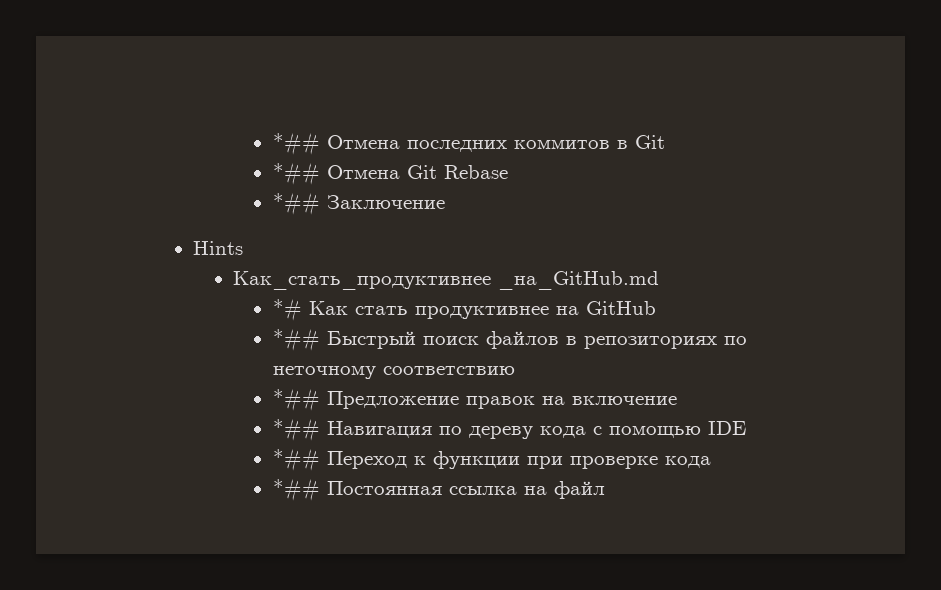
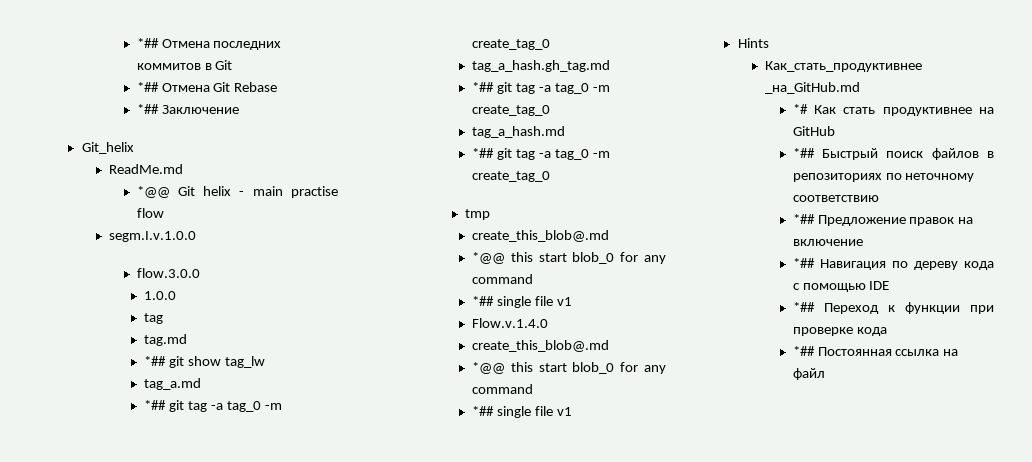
+ Git_helix
+ ReadMe.md
+ *@@ Git helix - main practise flow
+ segm.I.v.1.0.0
+ flow.3.0.0
+ 1.0.0
+ tag
+ tag.md
+ *## git show tag_lw
+ tag_a.md
+ *## git tag -a tag_0 -m create_tag_0
+ tag_a_hash.gh_tag.md
+ *## git tag -a tag_0 -m create_tag_0
+ tag_a_hash.md
+ *## git tag -a tag_0 -m create_tag_0
+ tmp
+ create_this_blob@.md
+ *@@ this start blob_0 for any command
+ *## single file v1
+ Flow.v.1.4.0
+ create_this_blob@.md
+ *@@ this start blob_0 for any command
+ *## single file v1

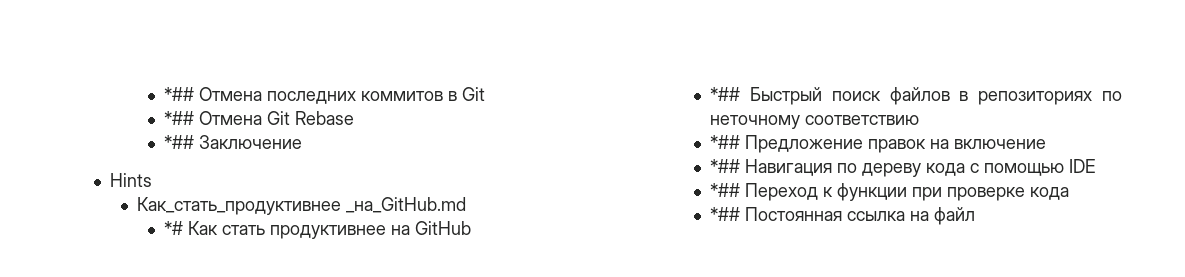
- Git_helix
- ReadMe.md
- *@@ Git helix - main practise flow
- segm.I.v.1.0.0
- flow.3.0.0
- 1.0.0
- tag
- tag.md
- *## git show tag_lw
- tag_a.md
- *## git tag -a tag_0 -m create_tag_0
- tag_a_hash.gh_tag.md
- *## git tag -a tag_0 -m create_tag_0
- tag_a_hash.md
- *## git tag -a tag_0 -m create_tag_0
- tmp
- create_this_blob@.md
- *@@ this start blob_0 for any command
- *## single file v1
- Flow.v.1.4.0
- create_this_blob@.md
- *@@ this start blob_0 for any command
- *## single file v1

